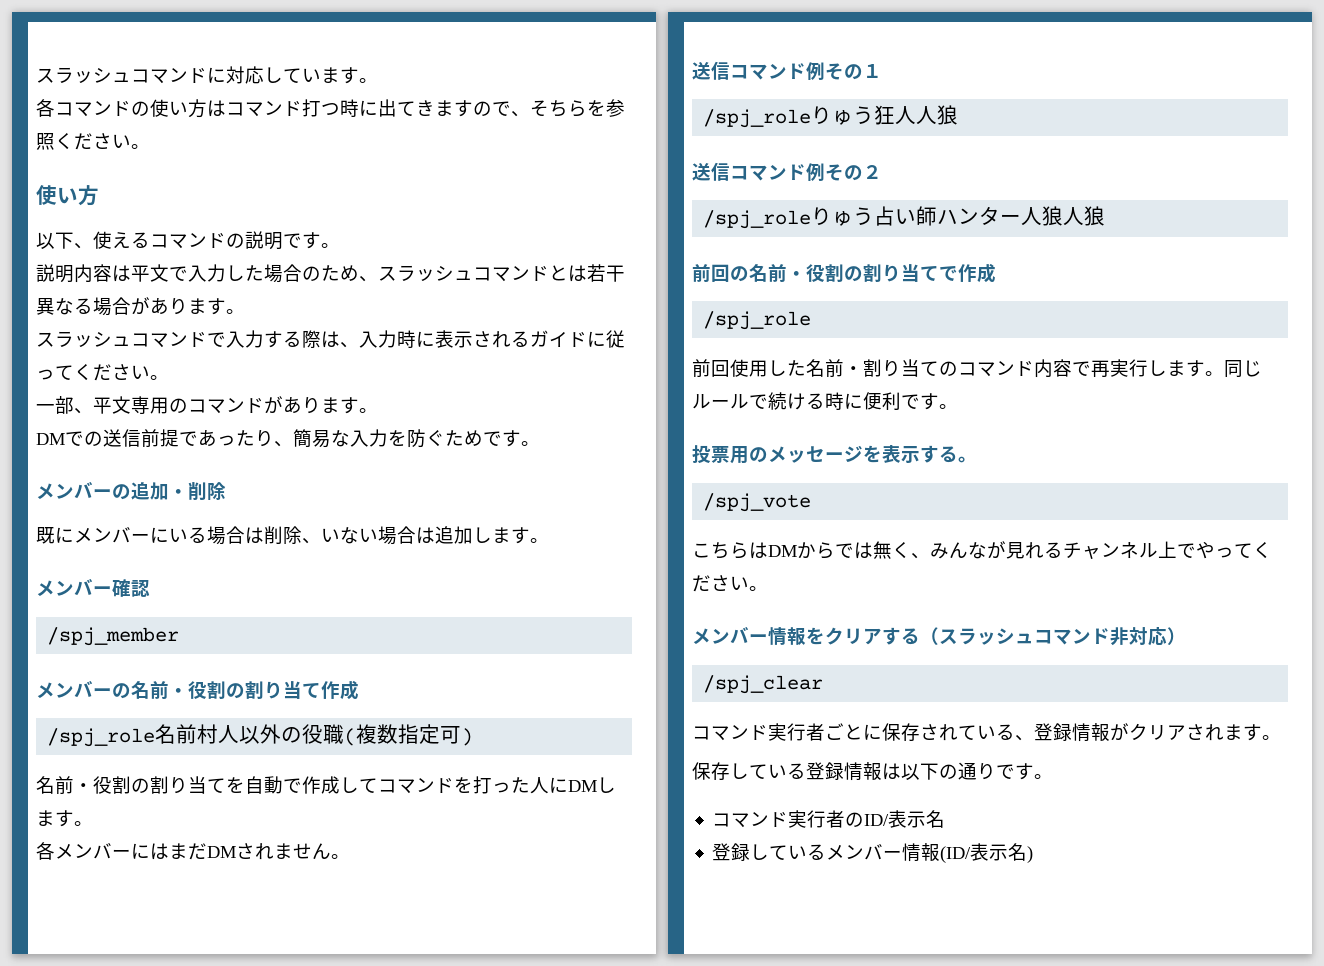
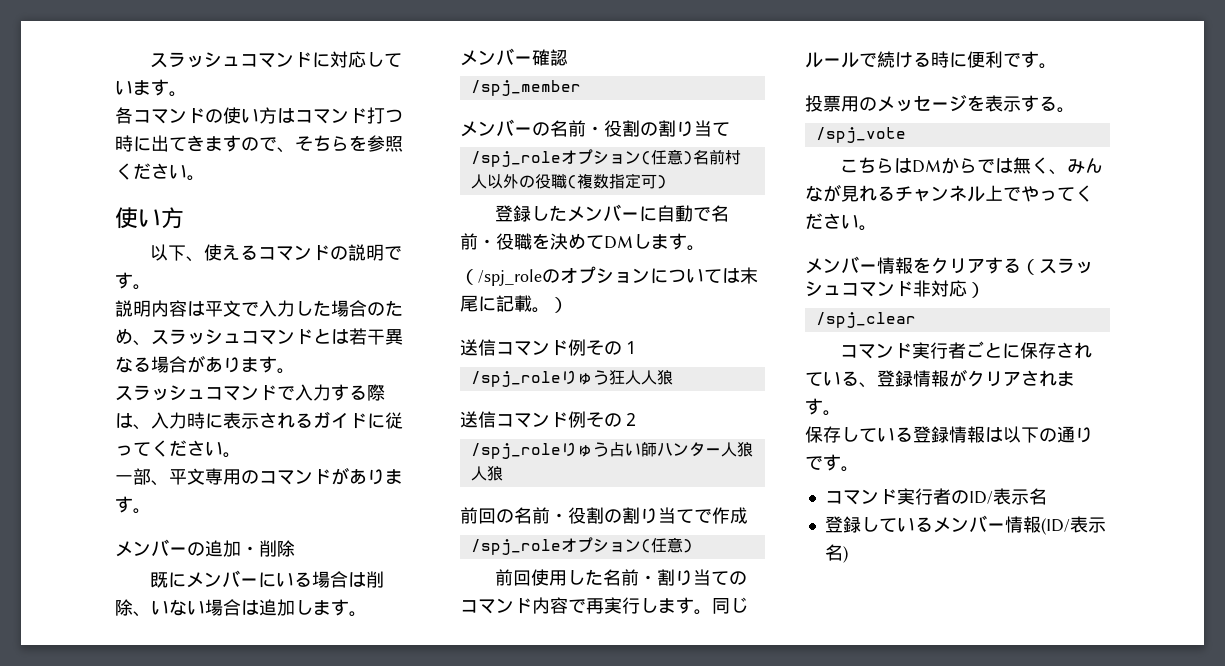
- DMでの送信前提であったり、簡易な入力を防ぐためです。
- メンバーの名前・役割の割り当て作成
- /spj_role名前村人以外の役職(複数指定可)
+ メンバーの名前・役割の割り当て
+ /spj_roleオプション(任意)名前村人以外の役職(複数指定可)
- 名前・役割の割り当てを自動で作成してコマンドを打った人にDMします。
- 各メンバーにはまだDMされません。
+ 登録したメンバーに自動で名前・役職を決めてDMします。
+ （/spj_roleのオプションについては末尾に記載。）
  前回の名前・役割の割り当てで作成
- /spj_role
+ /spj_roleオプション(任意)

